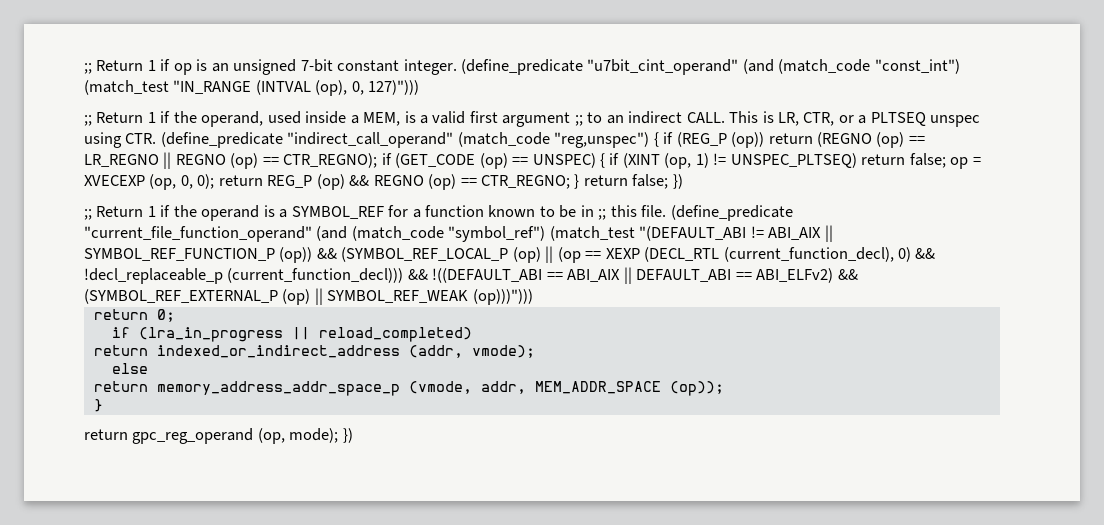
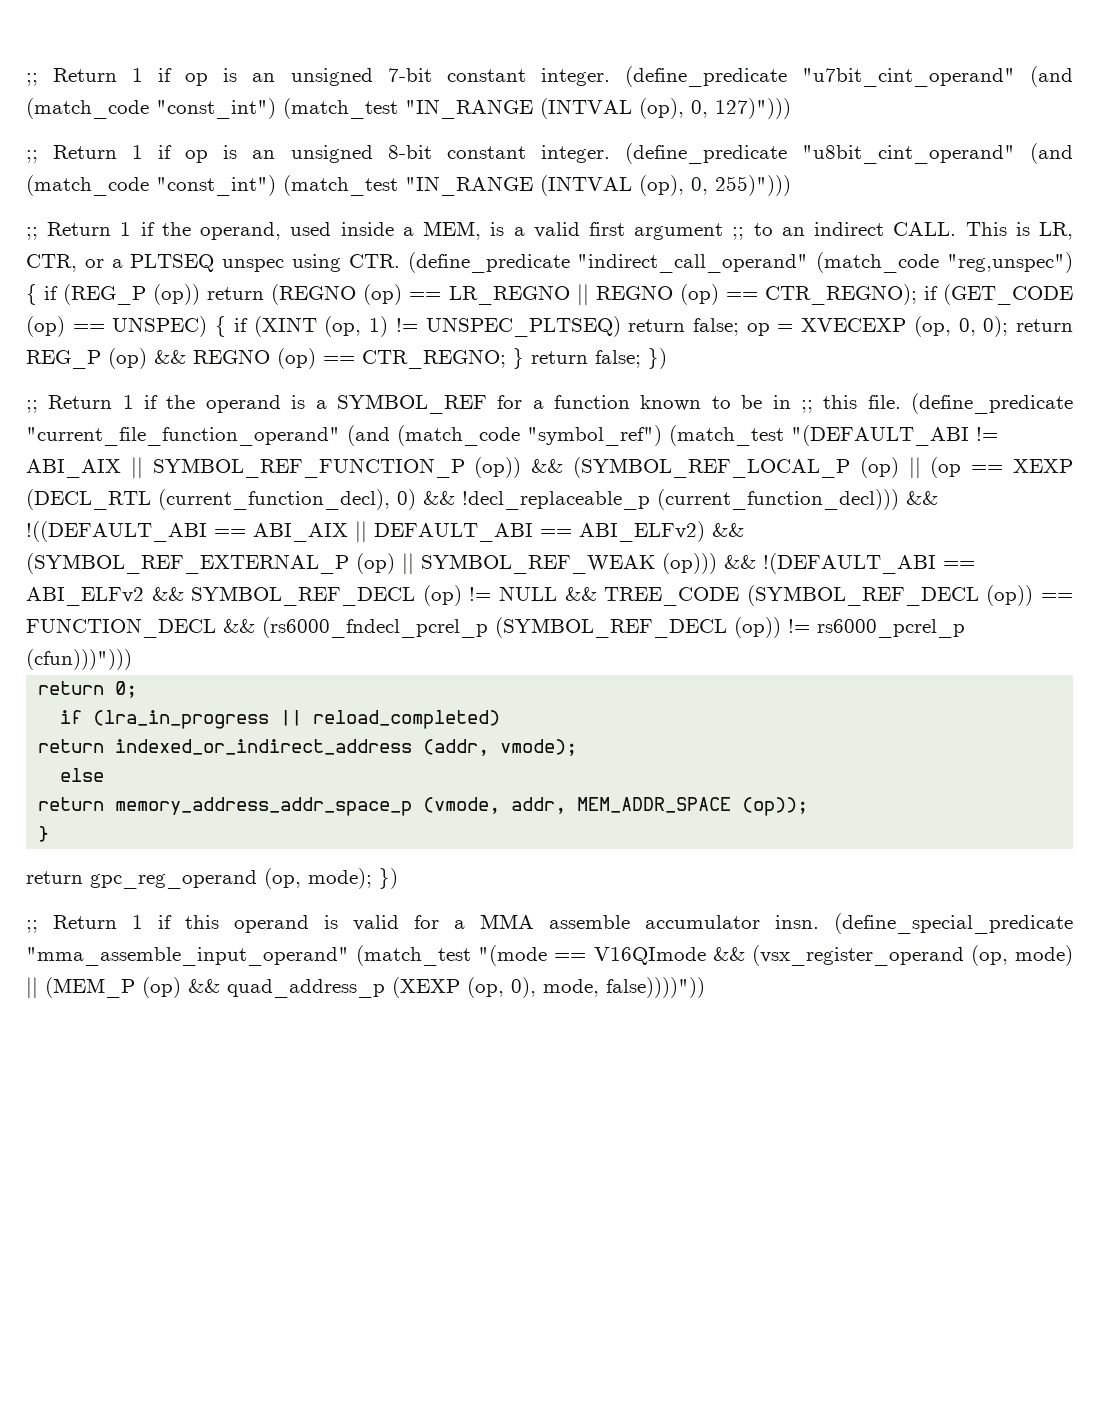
+ ;; Return 1 if op is an unsigned 8-bit constant integer. (define_predicate "u8bit_cint_operand" (and (match_code "const_int") (match_test "IN_RANGE (INTVAL (op), 0, 255)")))
- (define_predicate "current_file_function_operand" (and (match_code "symbol_ref") (match_test "(DEFAULT_ABI != ABI_AIX || SYMBOL_REF_FUNCTION_P (op)) && (SYMBOL_REF_LOCAL_P (op) || (op == XEXP (DECL_RTL (current_function_decl), 0) && !decl_replaceable_p (current_function_decl))) && !((DEFAULT_ABI == ABI_AIX || DEFAULT_ABI == ABI_ELFv2) && (SYMBOL_REF_EXTERNAL_P (op) || SYMBOL_REF_WEAK (op)))")))
+ (define_predicate "current_file_function_operand" (and (match_code "symbol_ref") (match_test "(DEFAULT_ABI != ABI_AIX || SYMBOL_REF_FUNCTION_P (op)) && (SYMBOL_REF_LOCAL_P (op) || (op == XEXP (DECL_RTL (current_function_decl), 0) && !decl_replaceable_p (current_function_decl))) && !((DEFAULT_ABI == ABI_AIX || DEFAULT_ABI == ABI_ELFv2) && (SYMBOL_REF_EXTERNAL_P (op) || SYMBOL_REF_WEAK (op))) && !(DEFAULT_ABI == ABI_ELFv2 && SYMBOL_REF_DECL (op) != NULL && TREE_CODE (SYMBOL_REF_DECL (op)) == FUNCTION_DECL && (rs6000_fndecl_pcrel_p (SYMBOL_REF_DECL (op)) != rs6000_pcrel_p (cfun)))")))
+ ;; Return 1 if this operand is valid for a MMA assemble accumulator insn. (define_special_predicate "mma_assemble_input_operand" (match_test "(mode == V16QImode && (vsx_register_operand (op, mode) || (MEM_P (op) && quad_address_p (XEXP (op, 0), mode, false))))"))

